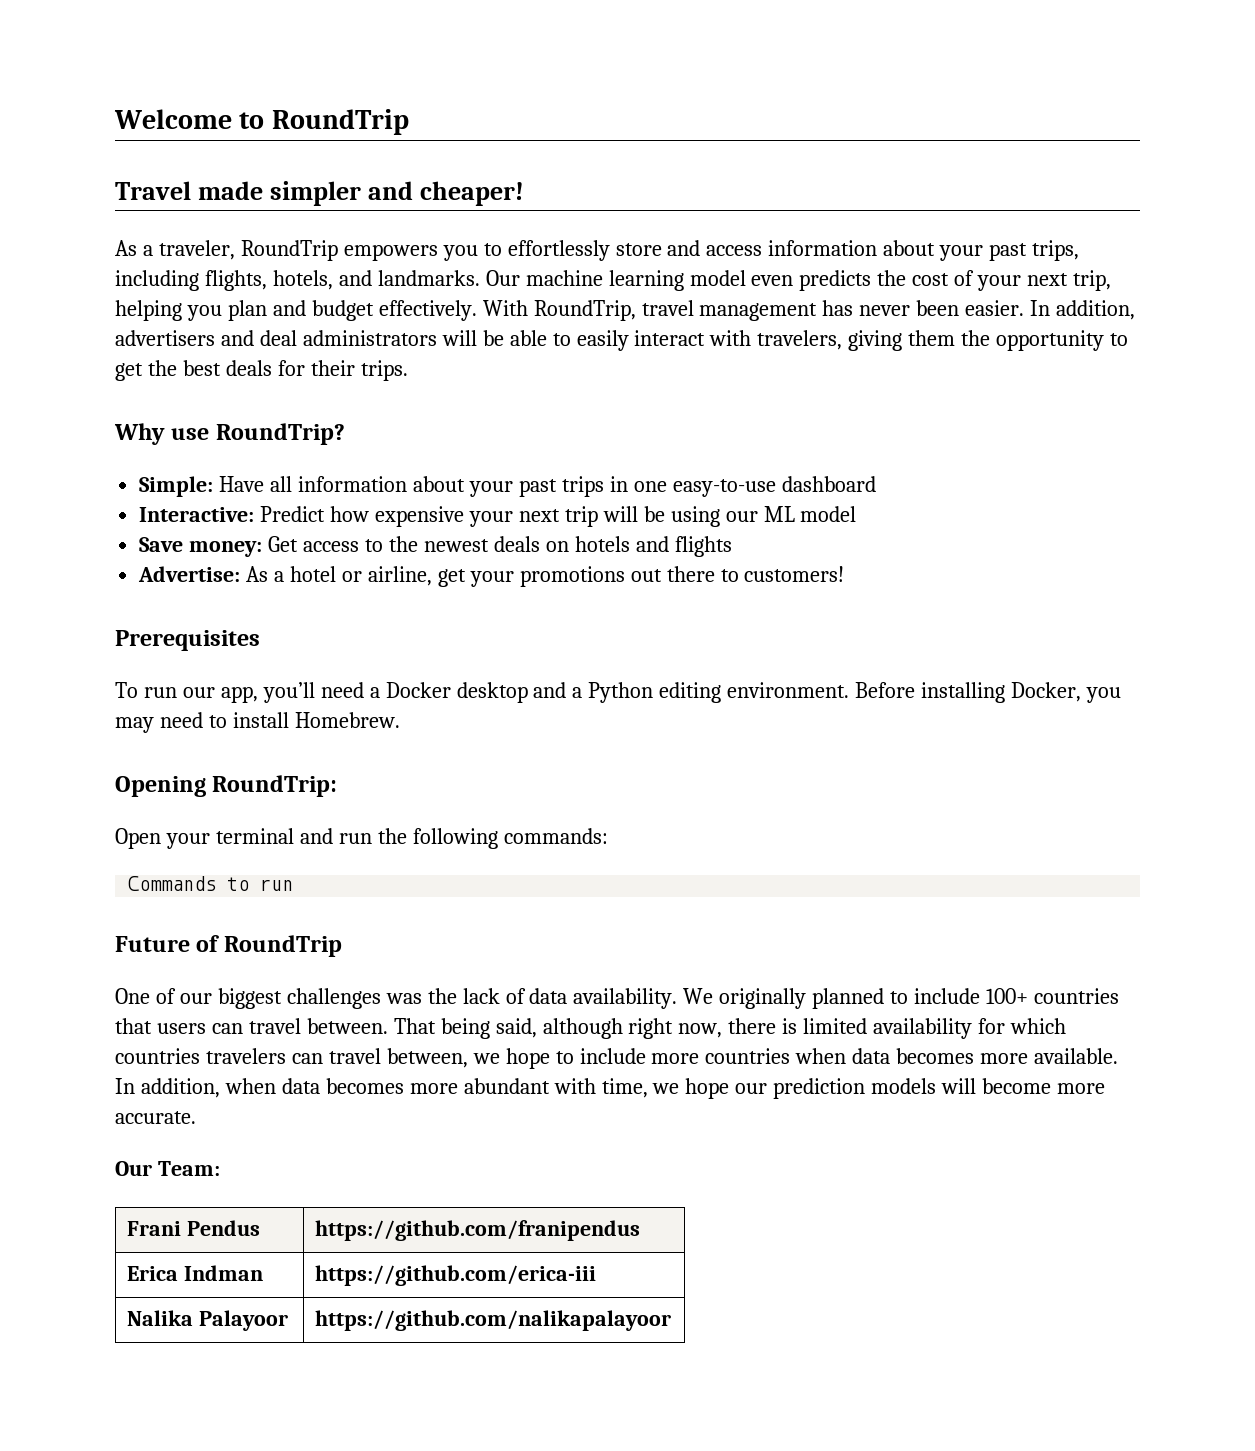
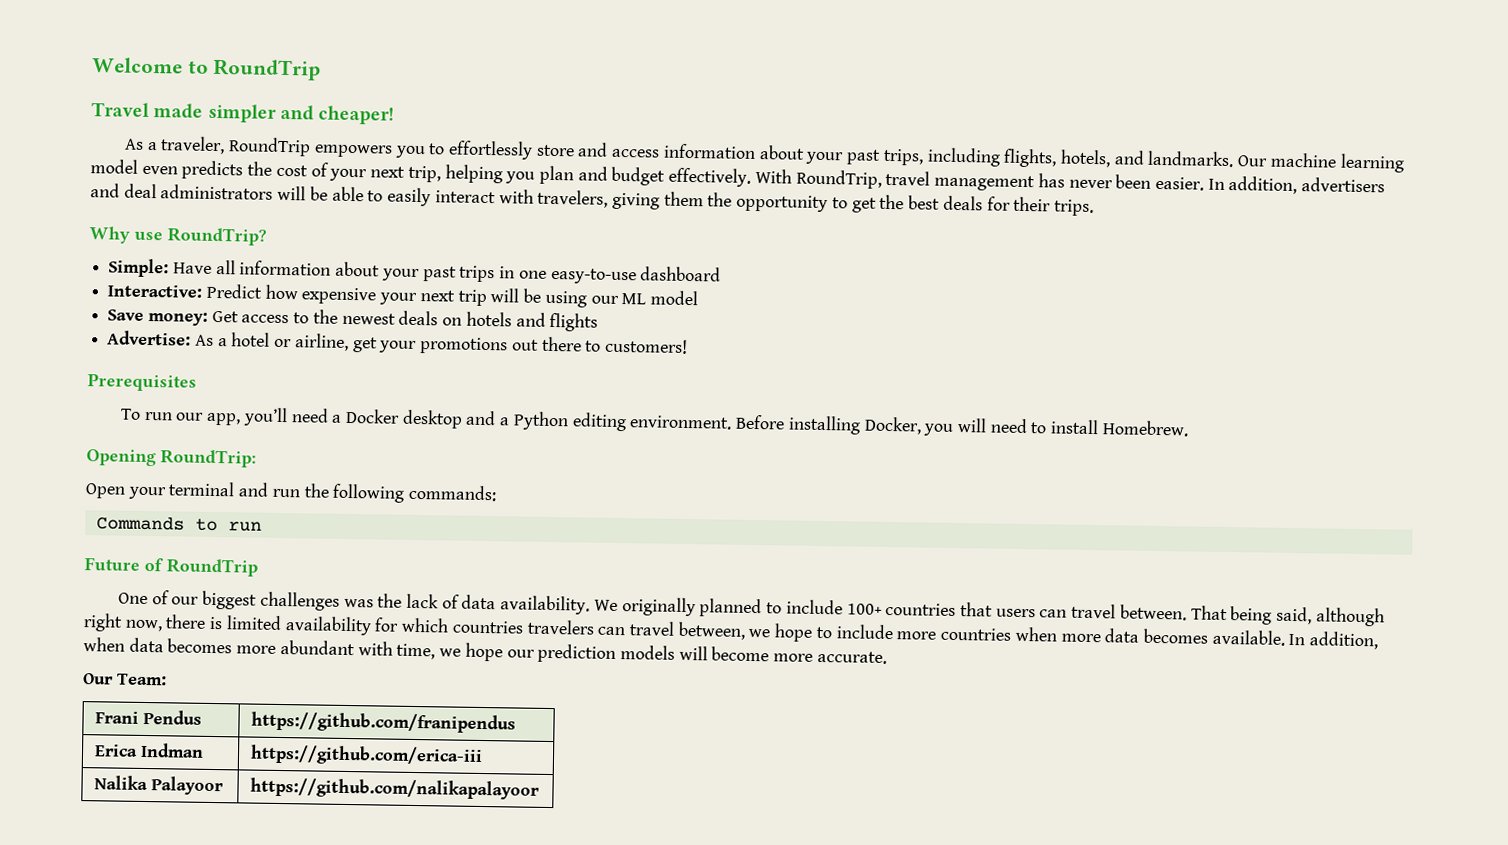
- Before installing Docker, you may need to install Homebrew.
+ Before installing Docker, you will need to install Homebrew.
- That being said, although right now, there is limited availability for which countries travelers can travel between, we hope to include more countries when data becomes more available.
+ That being said, although right now, there is limited availability for which countries travelers can travel between, we hope to include more countries when more data becomes available.

